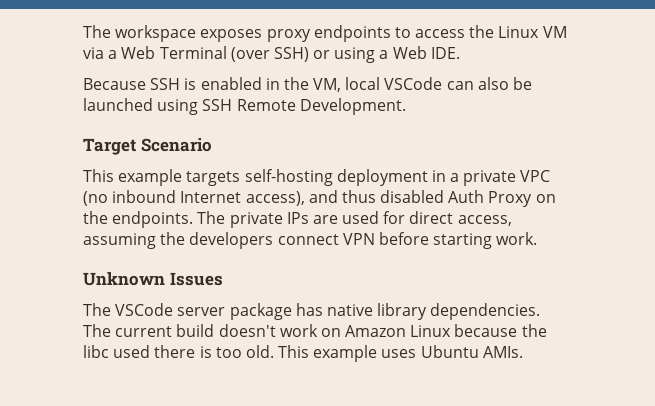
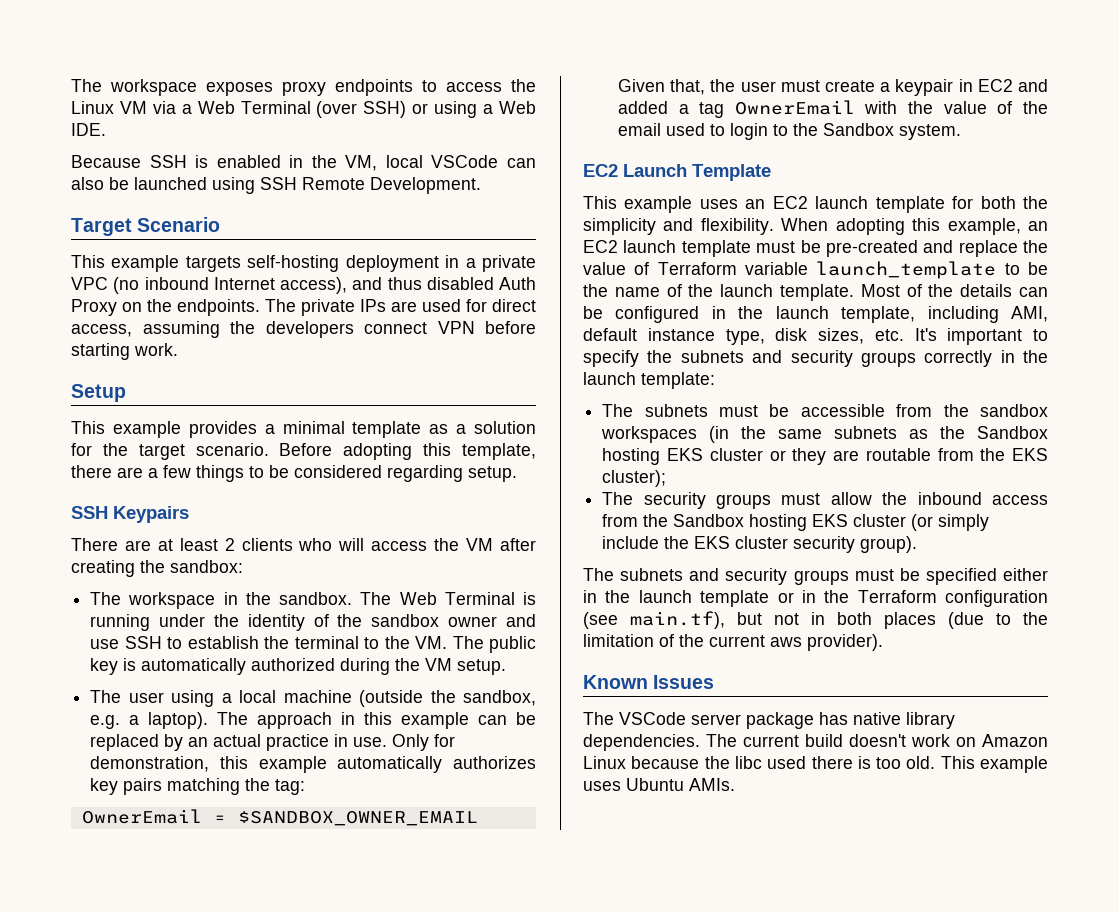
- Unknown Issues
+ Setup
+ This example provides a minimal template as a solution for the target scenario. Before adopting this template, there are a few things to be considered regarding setup.
+ SSH Keypairs
+ There are at least 2 clients who will access the VM after creating the sandbox:
+ The workspace in the sandbox. The Web Terminal is running under the identity of the sandbox owner and use SSH to establish the terminal to the VM. The public key is automatically authorized during the VM setup.
+ The user using a local machine (outside the sandbox, e.g. a laptop). The approach in this example can be replaced by an actual practice in use. Only for demonstration, this example automatically authorizes key pairs matching the tag:
+ OwnerEmail = $SANDBOX_OWNER_EMAIL
+ Given that, the user must create a keypair in EC2 and added a tag OwnerEmail with the value of the email used to login to the Sandbox system.
+ EC2 Launch Template
+ This example uses an EC2 launch template for both the simplicity and flexibility. When adopting this example, an EC2 launch template must be pre-created and replace the value of Terraform variable launch_template to be the name of the launch template. Most of the details can be configured in the launch template, including AMI, default instance type, disk sizes, etc. It's important to specify the subnets and security groups correctly in the launch template:
+ The subnets must be accessible from the sandbox workspaces (in the same subnets as the Sandbox hosting EKS cluster or they are routable from the EKS cluster);
+ The security groups must allow the inbound access from the Sandbox hosting EKS cluster (or simply include the EKS cluster security group).
+ The subnets and security groups must be specified either in the launch template or in the Terraform configuration (see main.tf), but not in both places (due to the limitation of the current aws provider).
+ Known Issues

